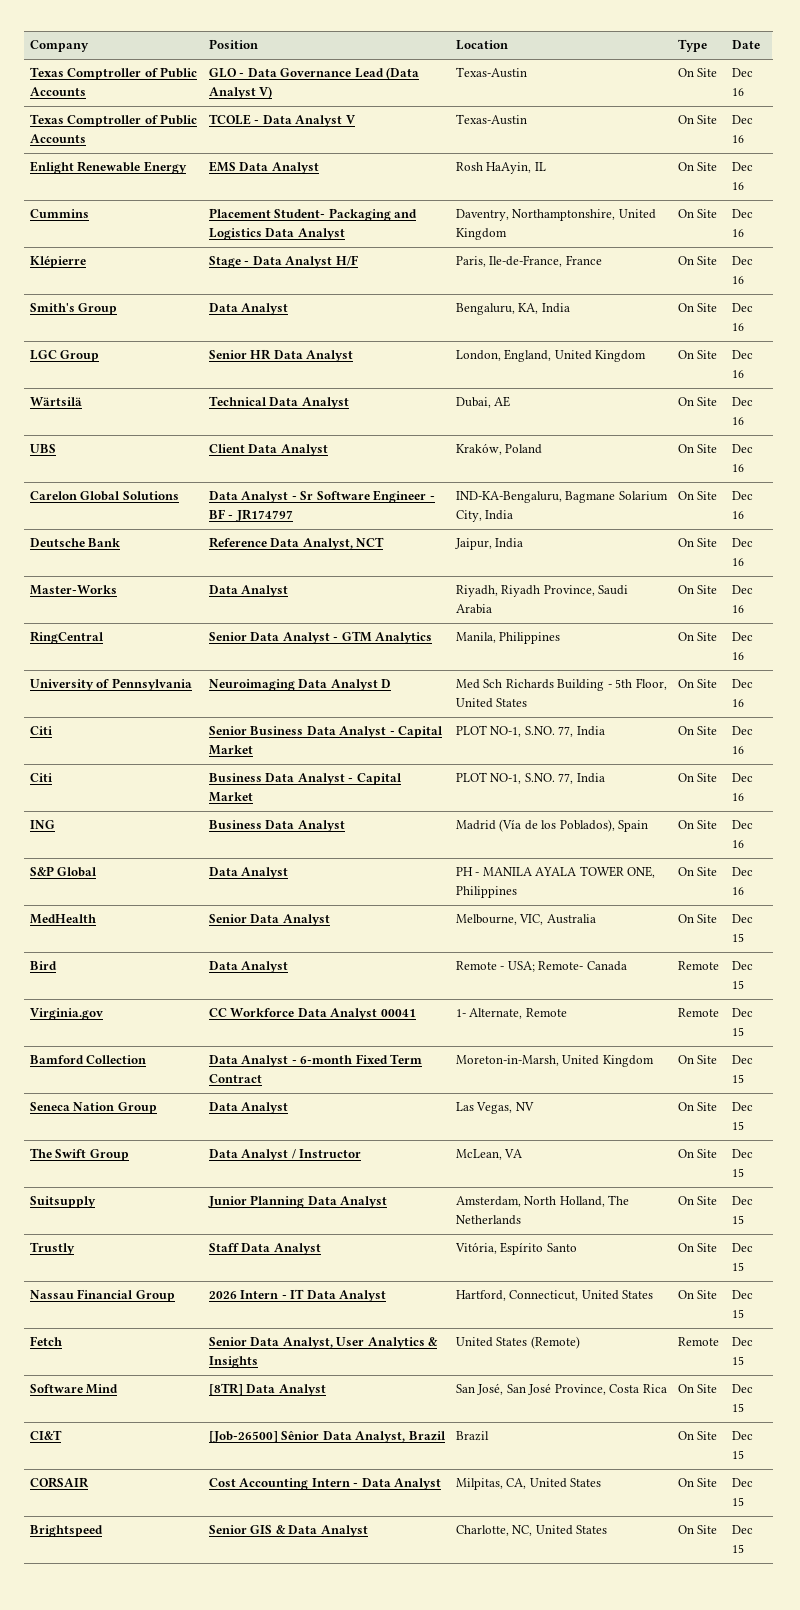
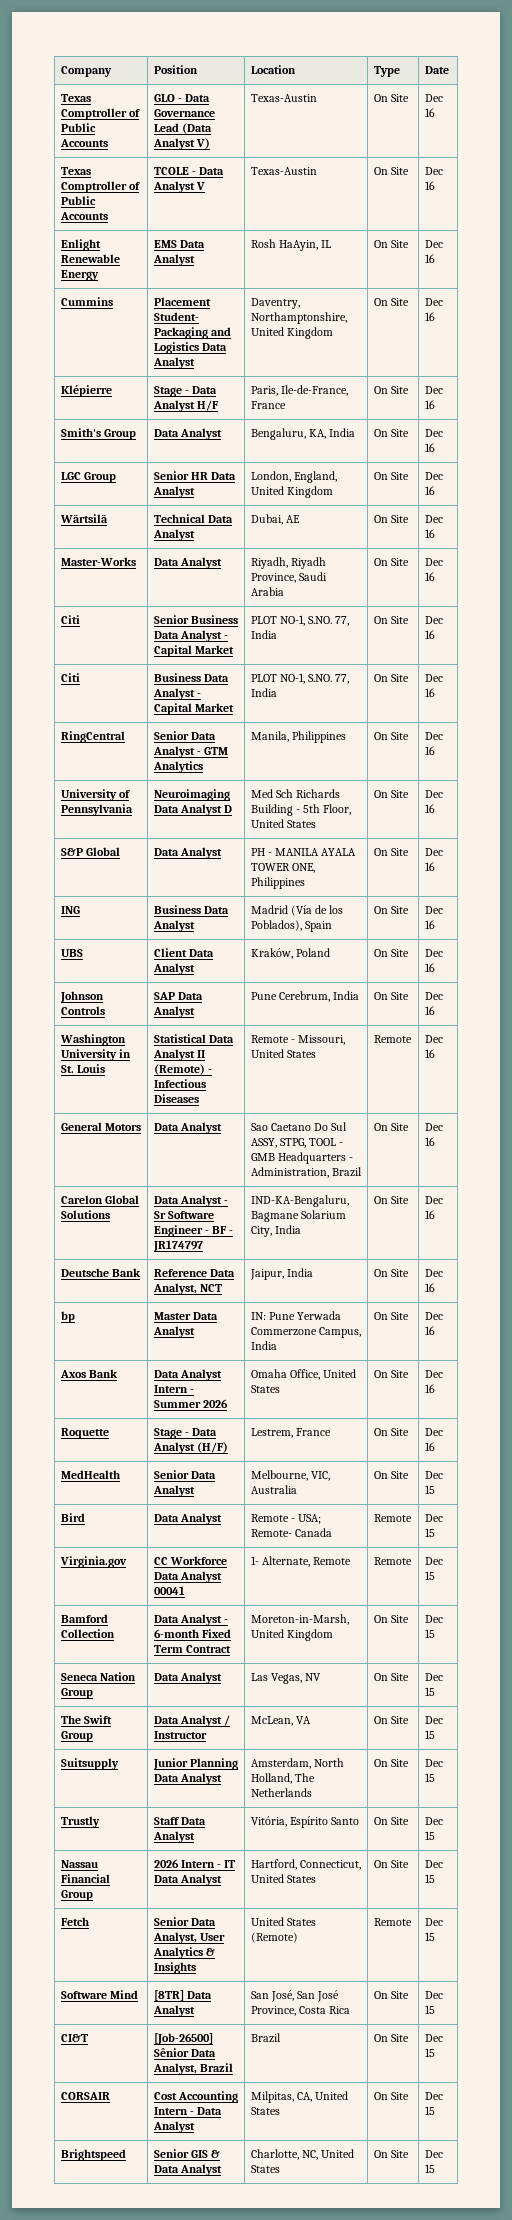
+ Master-Works | Data Analyst | Riyadh, Riyadh Province, Saudi Arabia | On Site | Dec 16
+ Citi | Senior Business Data Analyst - Capital Market | PLOT NO-1, S.NO. 77, India | On Site | Dec 16
+ Citi | Business Data Analyst - Capital Market | PLOT NO-1, S.NO. 77, India | On Site | Dec 16
+ RingCentral | Senior Data Analyst - GTM Analytics | Manila, Philippines | On Site | Dec 16
+ University of Pennsylvania | Neuroimaging Data Analyst D | Med Sch Richards Building - 5th Floor, United States | On Site | Dec 16
+ S&P Global | Data Analyst | PH - MANILA AYALA TOWER ONE, Philippines | On Site | Dec 16
+ ING | Business Data Analyst | Madrid (Vía de los Poblados), Spain | On Site | Dec 16
+ Johnson Controls | SAP Data Analyst | Pune Cerebrum, India | On Site | Dec 16
+ Washington University in St. Louis | Statistical Data Analyst II (Remote) - Infectious Diseases | Remote - Missouri, United States | Remote | Dec 16
+ General Motors | Data Analyst | Sao Caetano Do Sul ASSY, STPG, TOOL - GMB Headquarters - Administration, Brazil | On Site | Dec 16
- Master-Works | Data Analyst | Riyadh, Riyadh Province, Saudi Arabia | On Site | Dec 16
- RingCentral | Senior Data Analyst - GTM Analytics | Manila, Philippines | On Site | Dec 16
- University of Pennsylvania | Neuroimaging Data Analyst D | Med Sch Richards Building - 5th Floor, United States | On Site | Dec 16
- Citi | Senior Business Data Analyst - Capital Market | PLOT NO-1, S.NO. 77, India | On Site | Dec 16
- Citi | Business Data Analyst - Capital Market | PLOT NO-1, S.NO. 77, India | On Site | Dec 16
- ING | Business Data Analyst | Madrid (Vía de los Poblados), Spain | On Site | Dec 16
- S&P Global | Data Analyst | PH - MANILA AYALA TOWER ONE, Philippines | On Site | Dec 16
+ bp | Master Data Analyst | IN: Pune Yerwada Commerzone Campus, India | On Site | Dec 16
+ Axos Bank | Data Analyst Intern - Summer 2026 | Omaha Office, United States | On Site | Dec 16
+ Roquette | Stage - Data Analyst (H/F) | Lestrem, France | On Site | Dec 16

